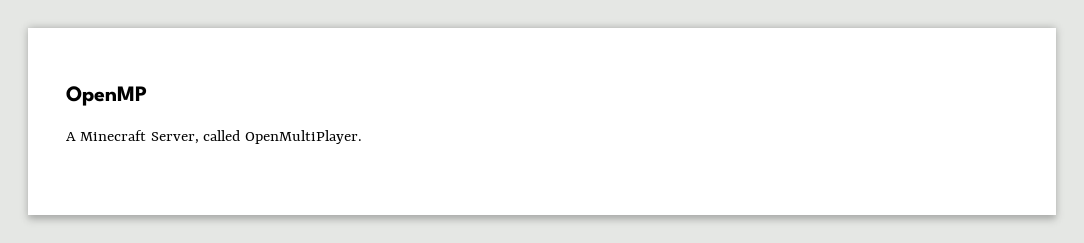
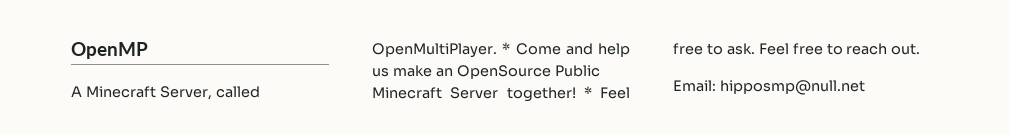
+ * Come and help us make an OpenSource Public Minecraft Server together! * Feel free to ask. Feel free to reach out.
+ Email: hipposmp@null.net

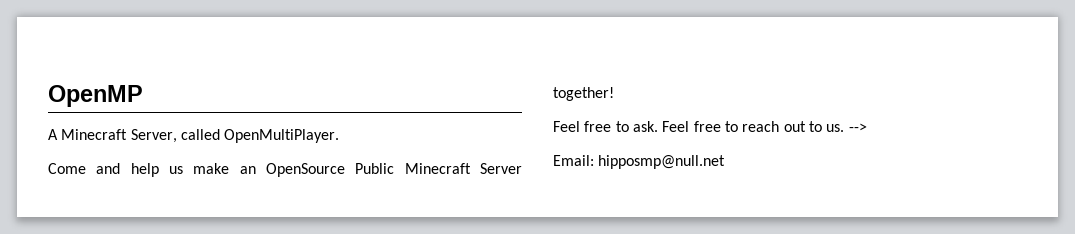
- A Minecraft Server, called OpenMultiPlayer. * Come and help us make an OpenSource Public Minecraft Server together! * Feel free to ask.
+ A Minecraft Server, called OpenMultiPlayer.
+ Come and help us make an OpenSource Public Minecraft Server together!
+ Feel free to ask.
- Feel free to reach out.
+ Feel free to reach out to us. -->

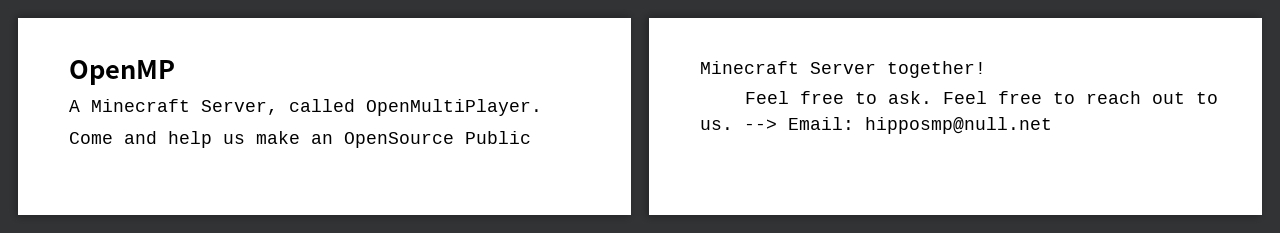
- -->
- Email: hipposmp@null.net
+ --> Email: hipposmp@null.net

